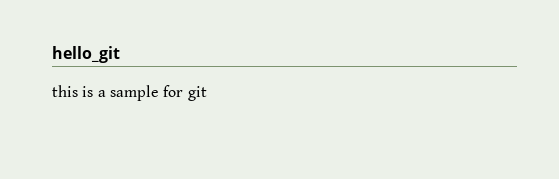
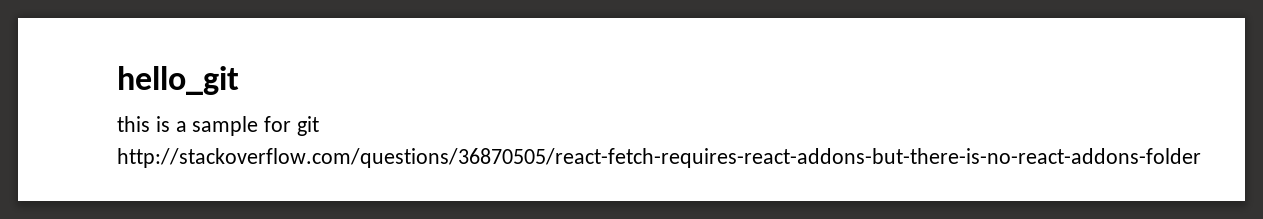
- this is a sample for git
+ this is a sample for git http://stackoverflow.com/questions/36870505/react-fetch-requires-react-addons-but-there-is-no-react-addons-folder

